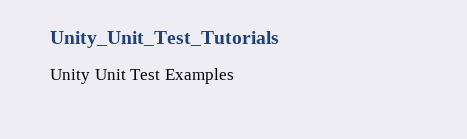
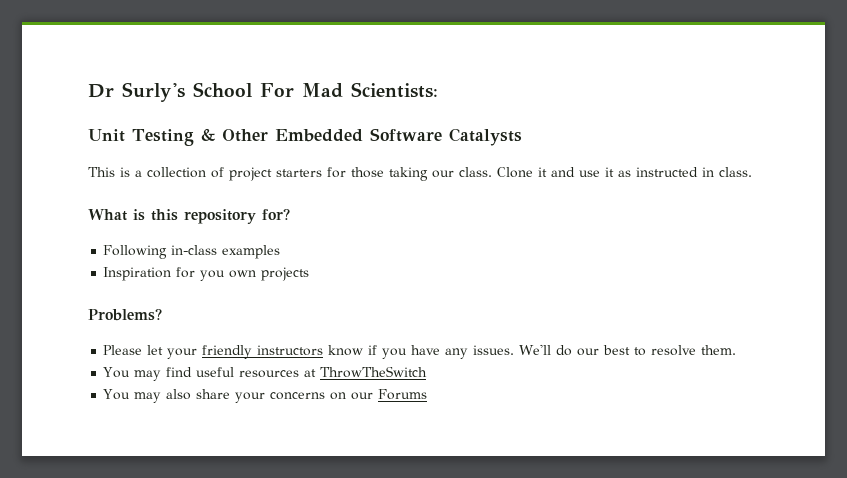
- Unity_Unit_Test_Tutorials
- Unity Unit Test Examples
+ Dr Surly's School For Mad Scientists:
+ Unit Testing & Other Embedded Software Catalysts
+ This is a collection of project starters for those taking our class. Clone it and use it as instructed in class.
+ What is this repository for?
+ Following in-class examples
+ Inspiration for you own projects
+ Problems?
+ Please let your friendly instructors know if you have any issues. We'll do our best to resolve them.
+ You may find useful resources at ThrowTheSwitch
+ You may also share your concerns on our Forums

